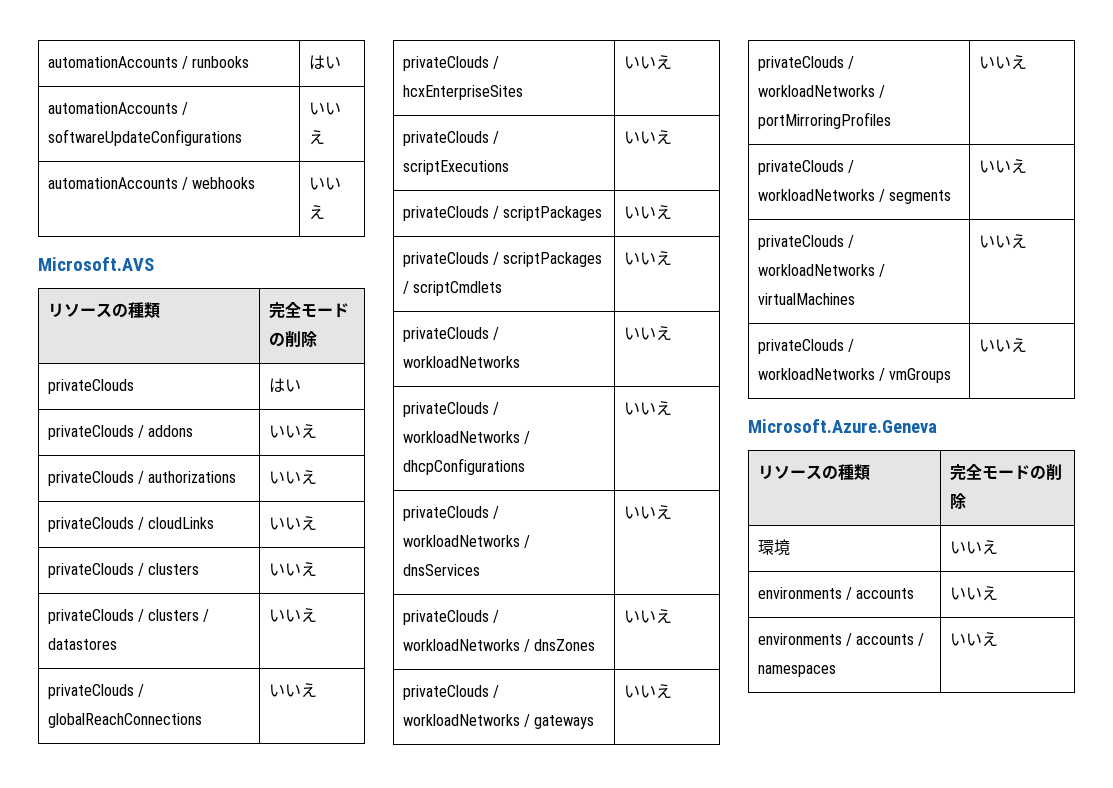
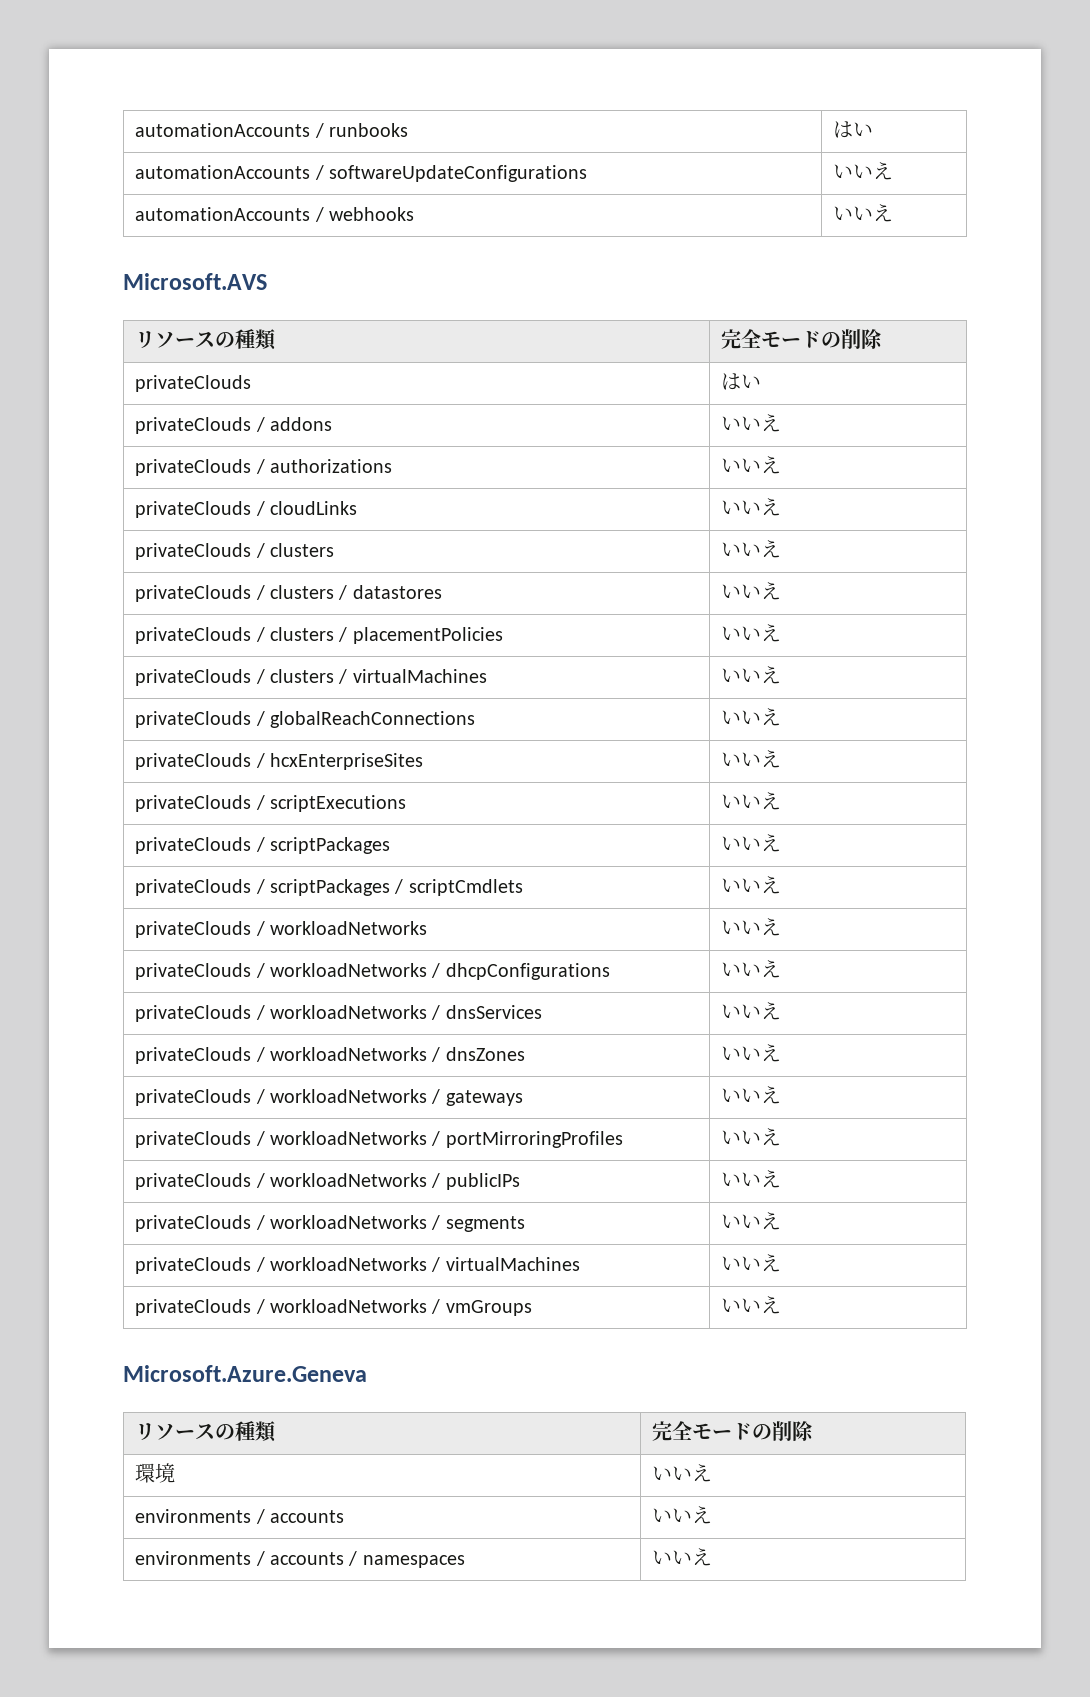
+ privateClouds / clusters / placementPolicies | いいえ
+ privateClouds / clusters / virtualMachines | いいえ
+ privateClouds / workloadNetworks / publicIPs | いいえ

